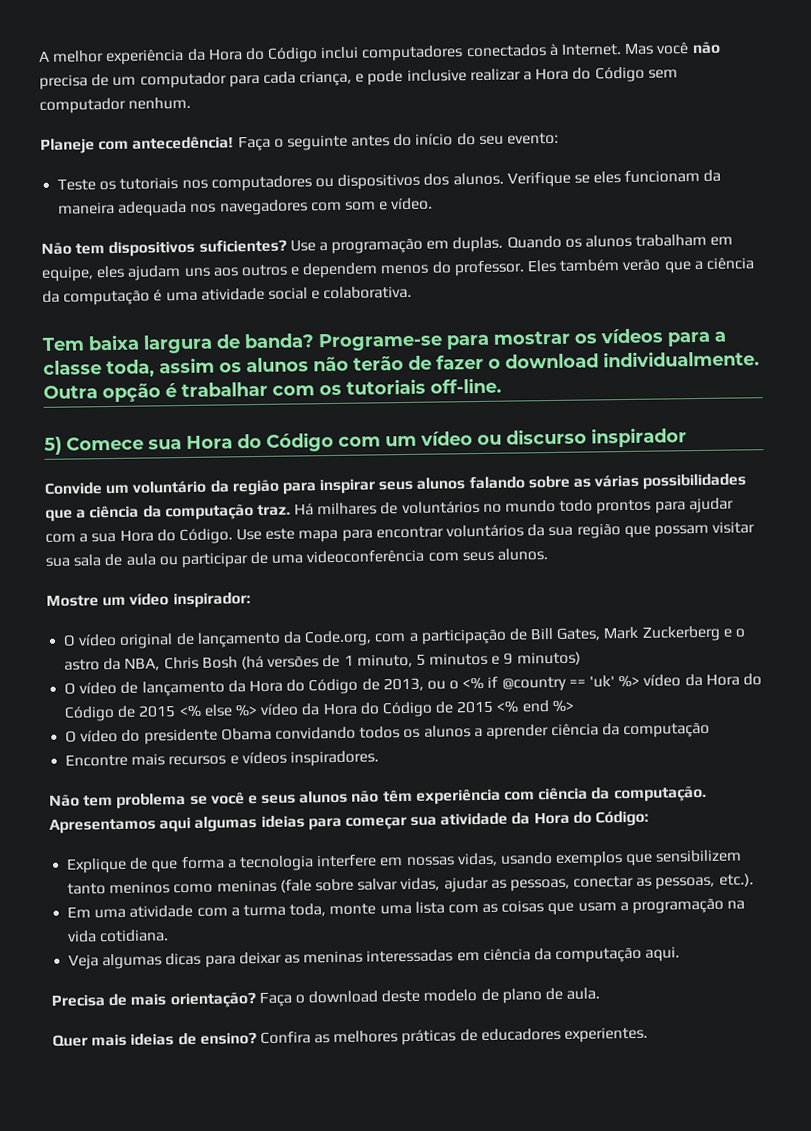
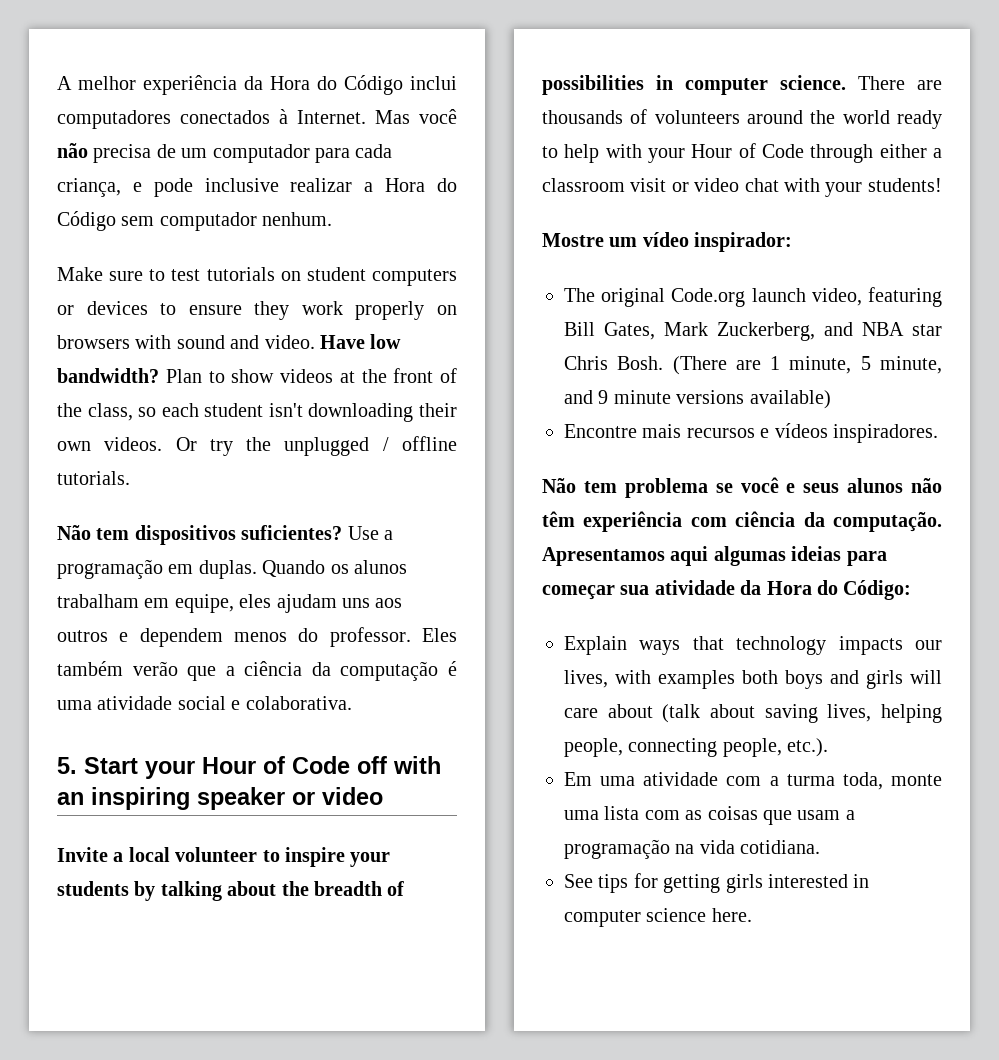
- Planeje com antecedência! Faça o seguinte antes do início do seu evento:
- Teste os tutoriais nos computadores ou dispositivos dos alunos. Verifique se eles funcionam da maneira adequada nos navegadores com som e vídeo.
+ Make sure to test tutorials on student computers or devices to ensure they work properly on browsers with sound and video. Have low bandwidth? Plan to show videos at the front of the class, so each student isn't downloading their own videos. Or try the unplugged / offline tutorials.
- Tem baixa largura de banda? Programe-se para mostrar os vídeos para a classe toda, assim os alunos não terão de fazer o download individualmente. Outra opção é trabalhar com os tutoriais off-line.
- 5) Comece sua Hora do Código com um vídeo ou discurso inspirador
- Convide um voluntário da região para inspirar seus alunos falando sobre as várias possibilidades que a ciência da computação traz. Há milhares de voluntários no mundo todo prontos para ajudar com a sua Hora do Código. Use este mapa para encontrar voluntários da sua região que possam visitar sua sala de aula ou participar de uma videoconferência com seus alunos.
+ 5. Start your Hour of Code off with an inspiring speaker or video
+ Invite a local volunteer to inspire your students by talking about the breadth of possibilities in computer science. There are thousands of volunteers around the world ready to help with your Hour of Code through either a classroom visit or video chat with your students!
  Mostre um vídeo inspirador:
- O vídeo original de lançamento da Code.org, com a participação de Bill Gates, Mark Zuckerberg e o astro da NBA, Chris Bosh (há versões de 1 minuto, 5 minutos e 9 minutos)
- O vídeo de lançamento da Hora do Código de 2013, ou o <% if @country == 'uk' %> vídeo da Hora do Código de 2015 <% else %> vídeo da Hora do Código de 2015 <% end %>
- O vídeo do presidente Obama convidando todos os alunos a aprender ciência da computação
+ The original Code.org launch video, featuring Bill Gates, Mark Zuckerberg, and NBA star Chris Bosh. (There are 1 minute, 5 minute, and 9 minute versions available)
- Explique de que forma a tecnologia interfere em nossas vidas, usando exemplos que sensibilizem tanto meninos como meninas (fale sobre salvar vidas, ajudar as pessoas, conectar as pessoas, etc.).
+ Explain ways that technology impacts our lives, with examples both boys and girls will care about (talk about saving lives, helping people, connecting people, etc.).
- Veja algumas dicas para deixar as meninas interessadas em ciência da computação aqui.
- Precisa de mais orientação? Faça o download deste modelo de plano de aula.
- Quer mais ideias de ensino? Confira as melhores práticas de educadores experientes.
+ See tips for getting girls interested in computer science here.

